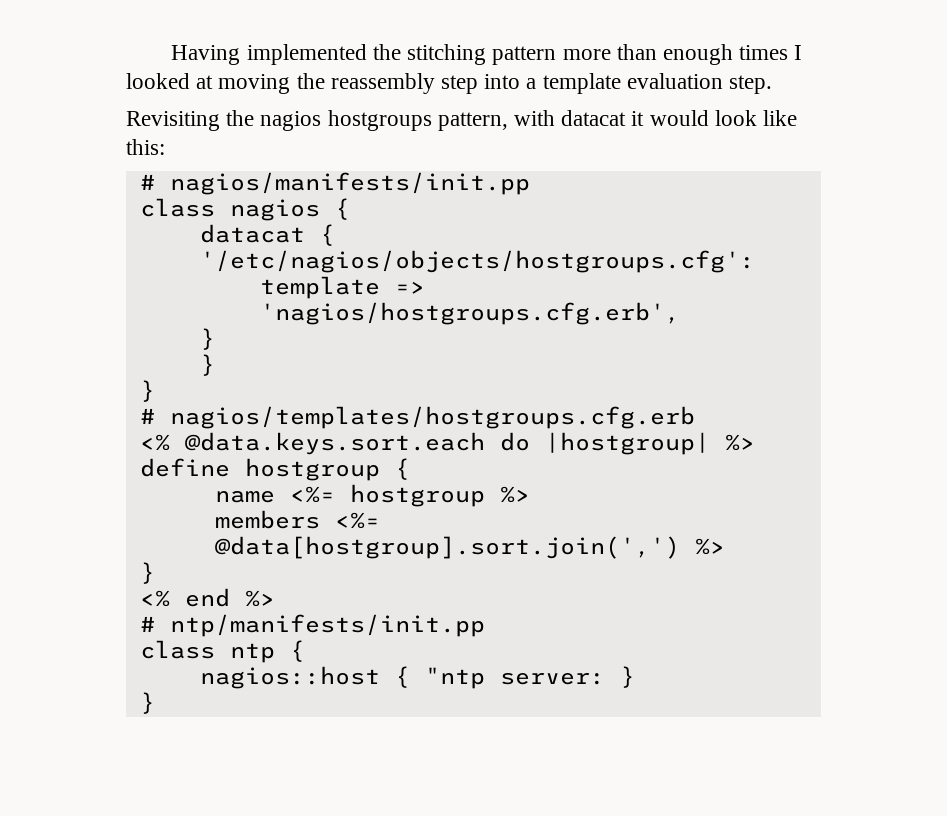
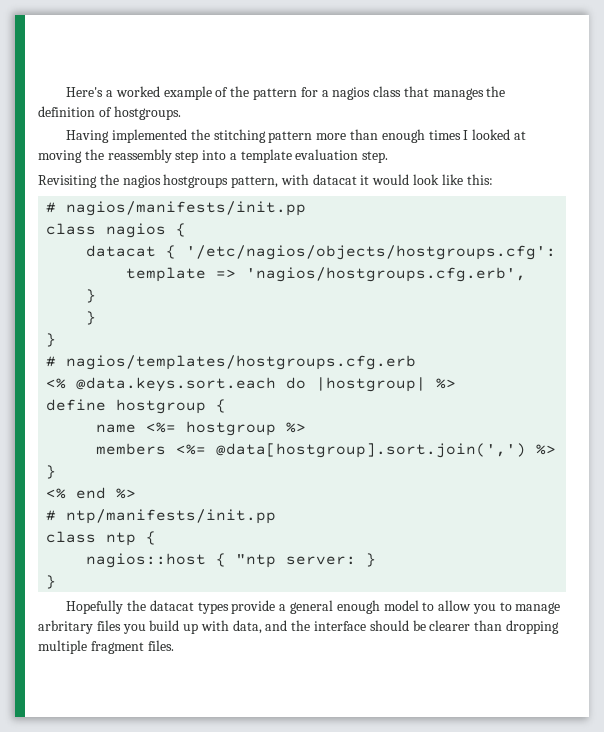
+ Here's a worked example of the pattern for a nagios class that manages the definition of hostgroups.
+ Hopefully the datacat types provide a general enough model to allow you to manage arbritary files you build up with data, and the interface should be clearer than dropping multiple fragment files.

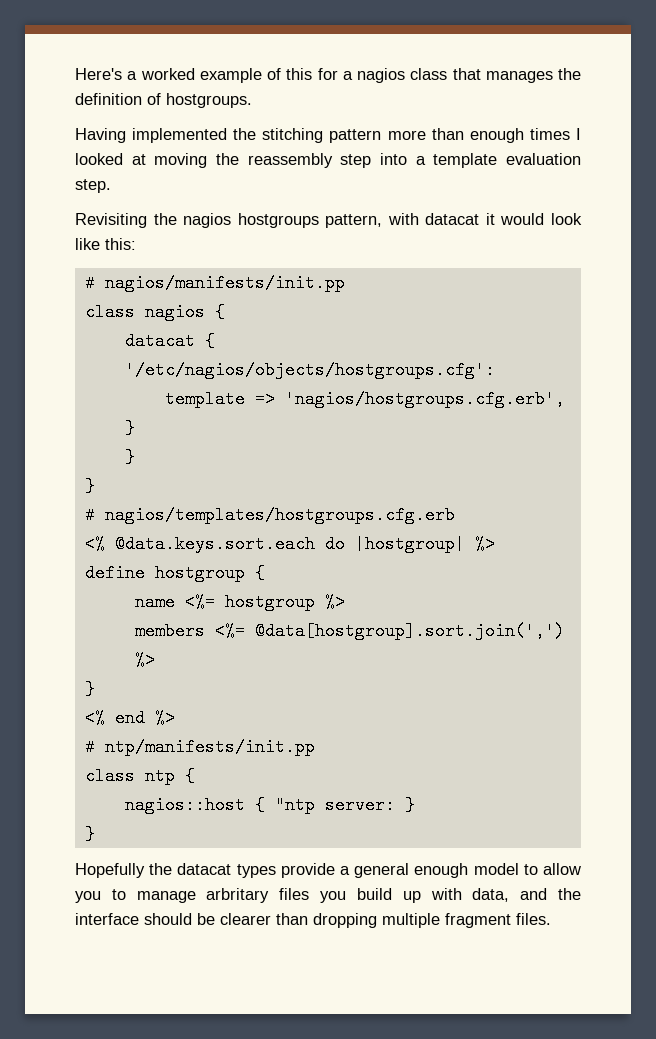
- Here's a worked example of the pattern for a nagios class that manages the definition of hostgroups.
+ Here's a worked example of this for a nagios class that manages the definition of hostgroups.

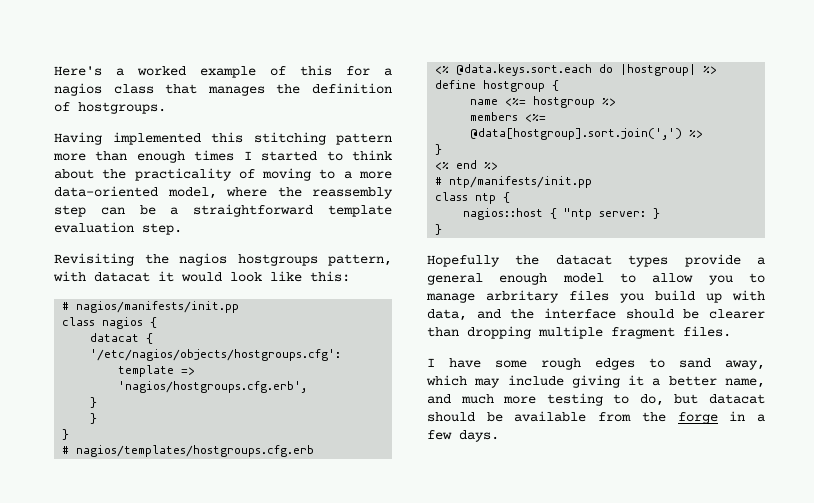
- Having implemented the stitching pattern more than enough times I looked at moving the reassembly step into a template evaluation step.
+ Having implemented this stitching pattern more than enough times I started to think about the practicality of moving to a more data-oriented model, where the reassembly step can be a straightforward template evaluation step.
+ I have some rough edges to sand away, which may include giving it a better name, and much more testing to do, but datacat should be available from the forge in a few days.

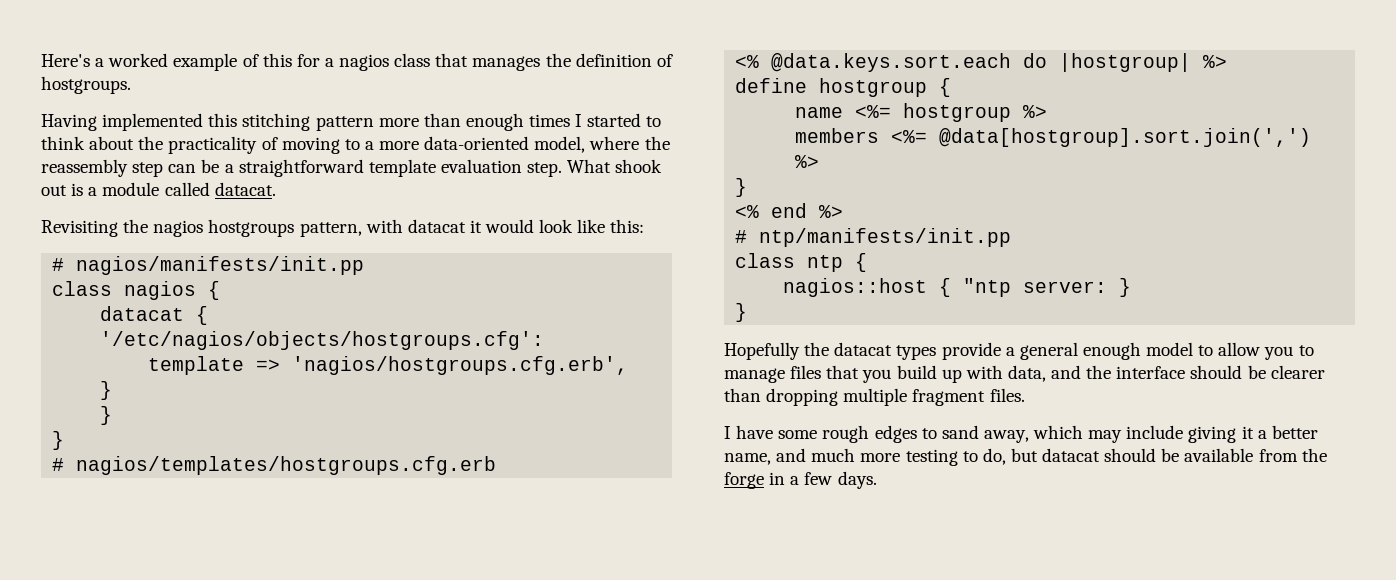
+ What shook out is a module called datacat.
- Hopefully the datacat types provide a general enough model to allow you to manage arbritary files you build up with data, and the interface should be clearer than dropping multiple fragment files.
+ Hopefully the datacat types provide a general enough model to allow you to manage files that you build up with data, and the interface should be clearer than dropping multiple fragment files.

